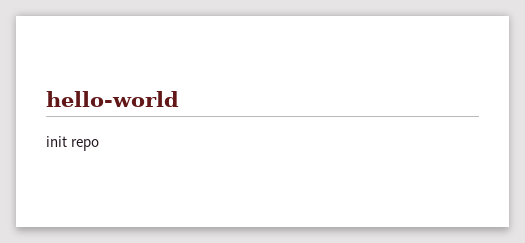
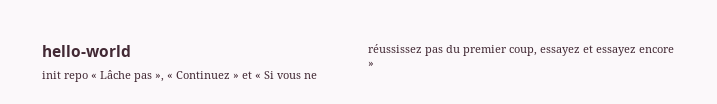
- init repo
+ init repo « Lâche pas », « Continuez » et « Si vous ne réussissez pas du premier coup, essayez et essayez encore »

